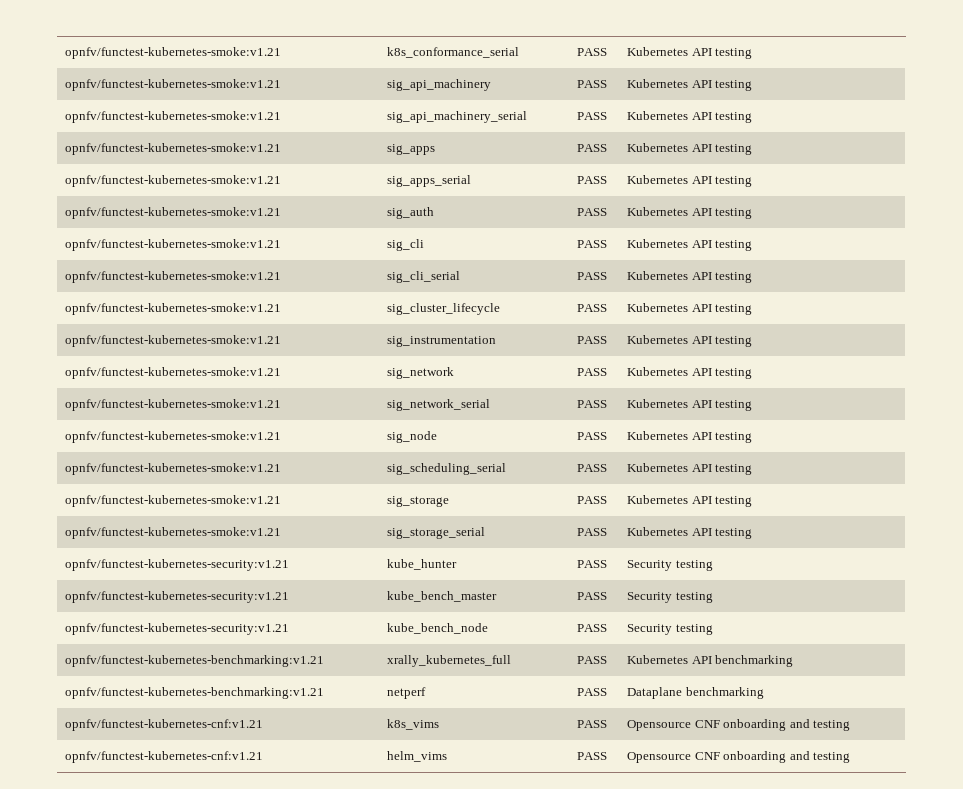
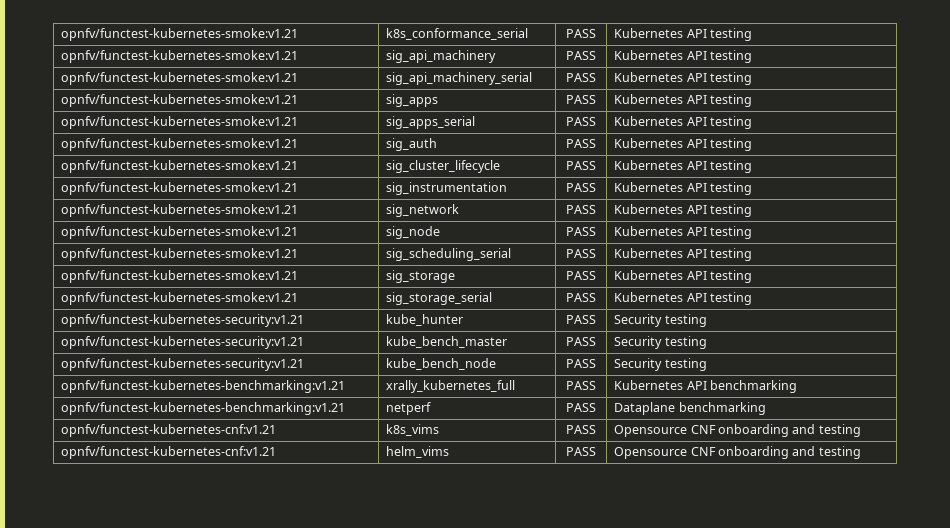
- opnfv/functest-kubernetes-smoke:v1.21 | sig_cli | PASS | Kubernetes API testing
- opnfv/functest-kubernetes-smoke:v1.21 | sig_cli_serial | PASS | Kubernetes API testing
- opnfv/functest-kubernetes-smoke:v1.21 | sig_network_serial | PASS | Kubernetes API testing

